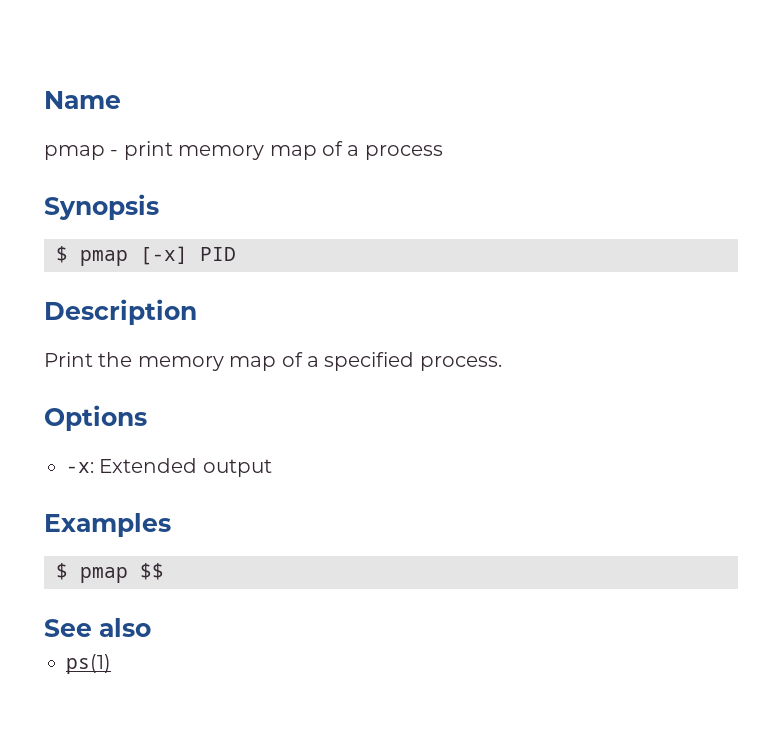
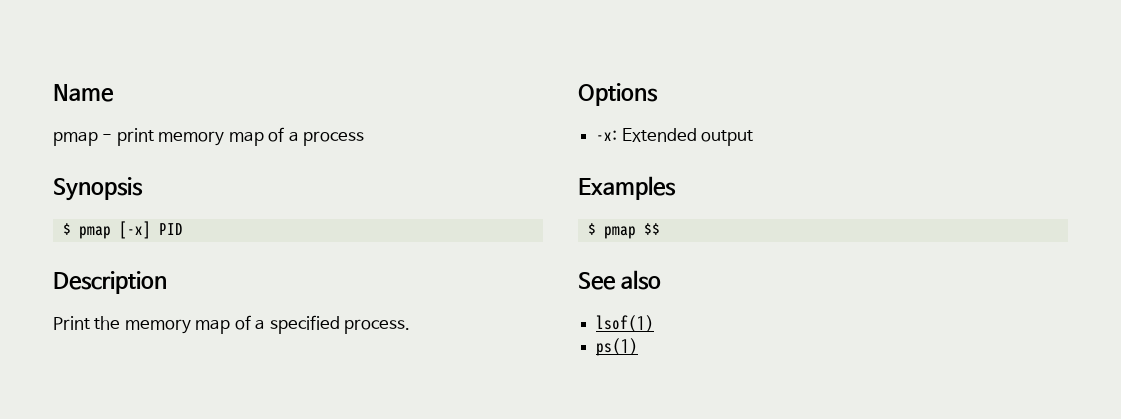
+ lsof(1)

